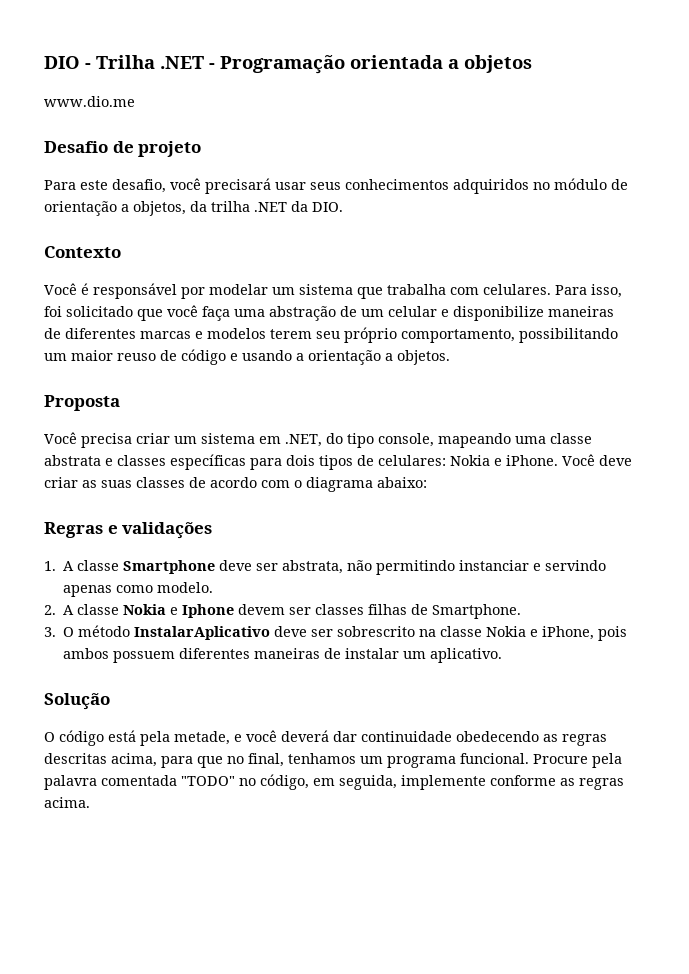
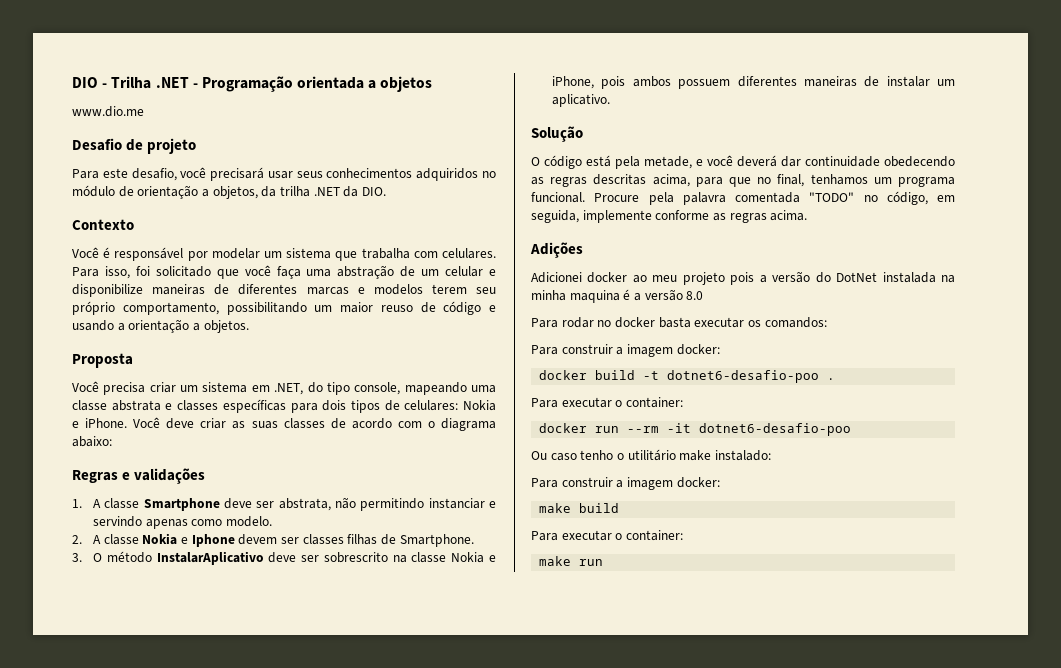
+ Adições
+ Adicionei docker ao meu projeto pois a versão do DotNet instalada na minha maquina é a versão 8.0
+ Para rodar no docker basta executar os comandos:
+ Para construir a imagem docker:
+ docker build -t dotnet6-desafio-poo .
+ Para executar o container:
+ docker run --rm -it dotnet6-desafio-poo
+ Ou caso tenho o utilitário make instalado:
+ Para construir a imagem docker:
+ make build
+ Para executar o container:
+ make run

